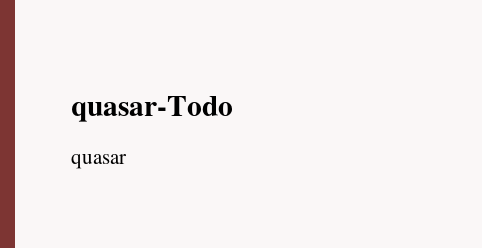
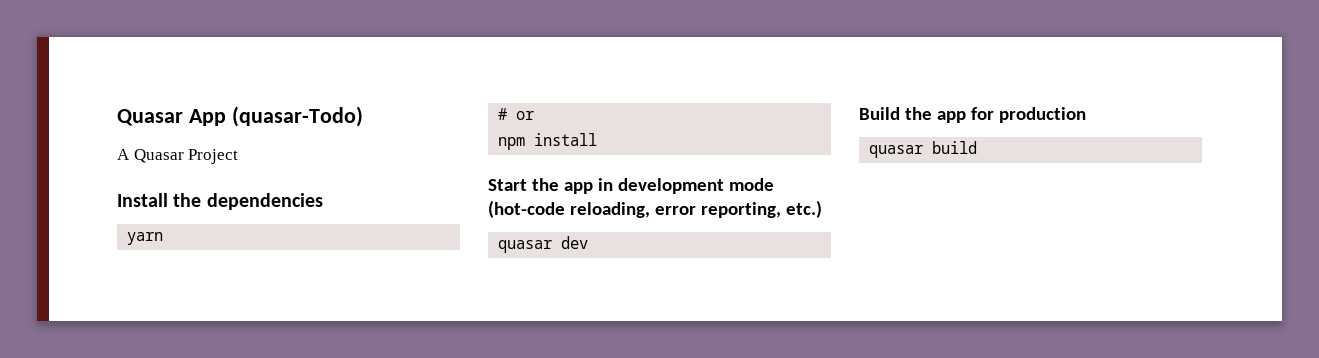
- quasar-Todo
- quasar
+ Quasar App (quasar-Todo)
+ A Quasar Project
+ Install the dependencies
+ yarn
+ # or
+ npm install
+ Start the app in development mode (hot-code reloading, error reporting, etc.)
+ quasar dev
+ Build the app for production
+ quasar build

